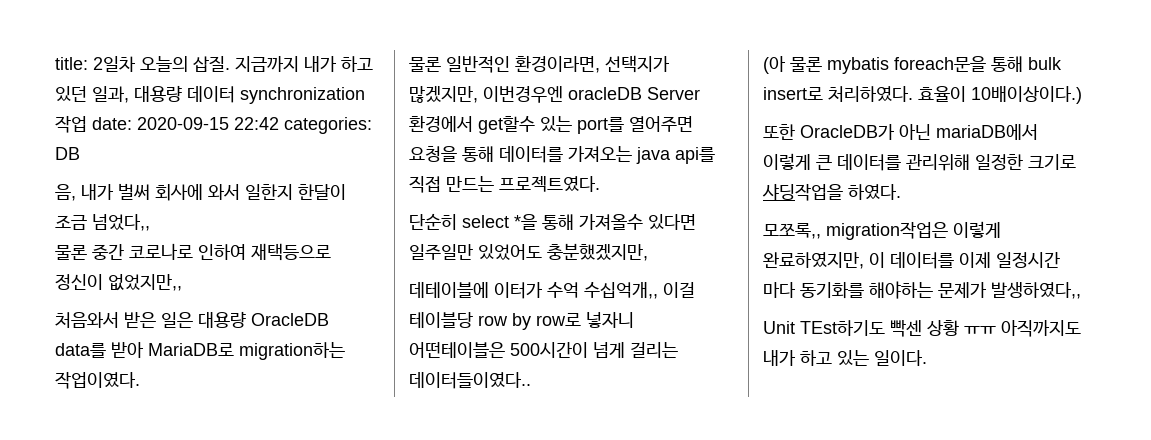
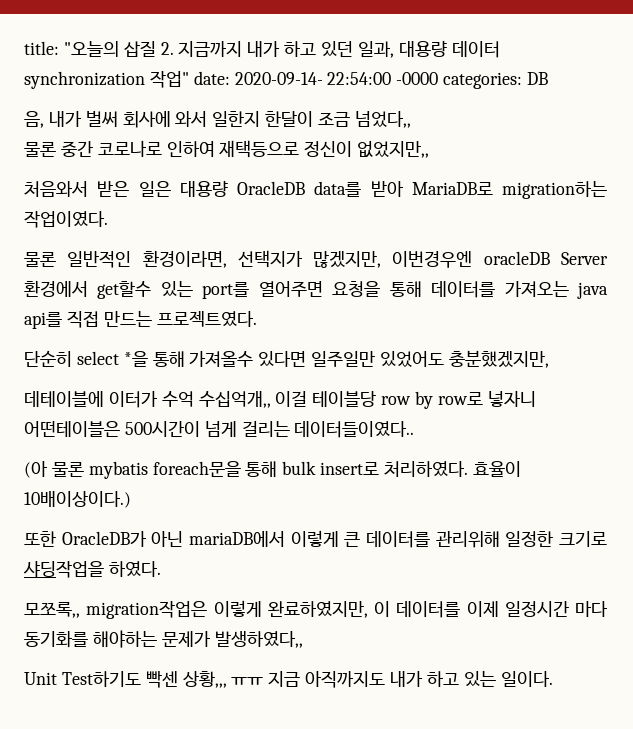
- title: 2일차 오늘의 삽질. 지금까지 내가 하고 있던 일과, 대용량 데이터 synchronization 작업 date: 2020-09-15 22:42 categories: DB
+ title: "오늘의 삽질 2. 지금까지 내가 하고 있던 일과, 대용량 데이터 synchronization 작업" date: 2020-09-14- 22:54:00 -0000 categories: DB
- Unit TEst하기도 빡센 상황 ㅠㅠ 아직까지도 내가 하고 있는 일이다.
+ Unit Test하기도 빡센 상황,,, ㅠㅠ 지금 아직까지도 내가 하고 있는 일이다.

